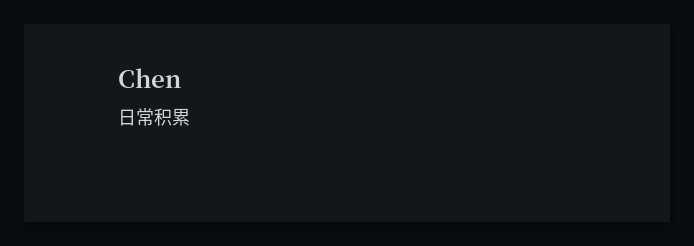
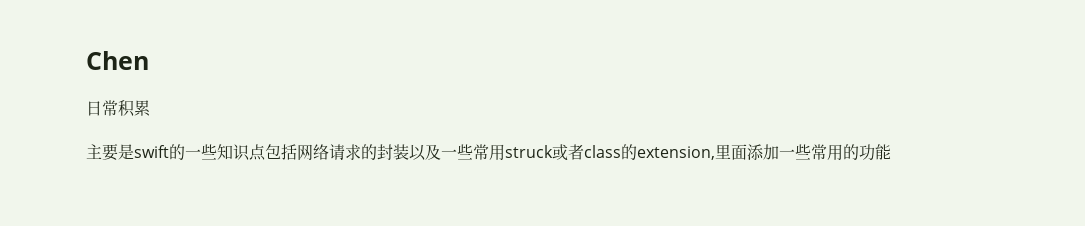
+ 主要是swift的一些知识点包括网络请求的封装以及一些常用struck或者class的extension,里面添加一些常用的功能

